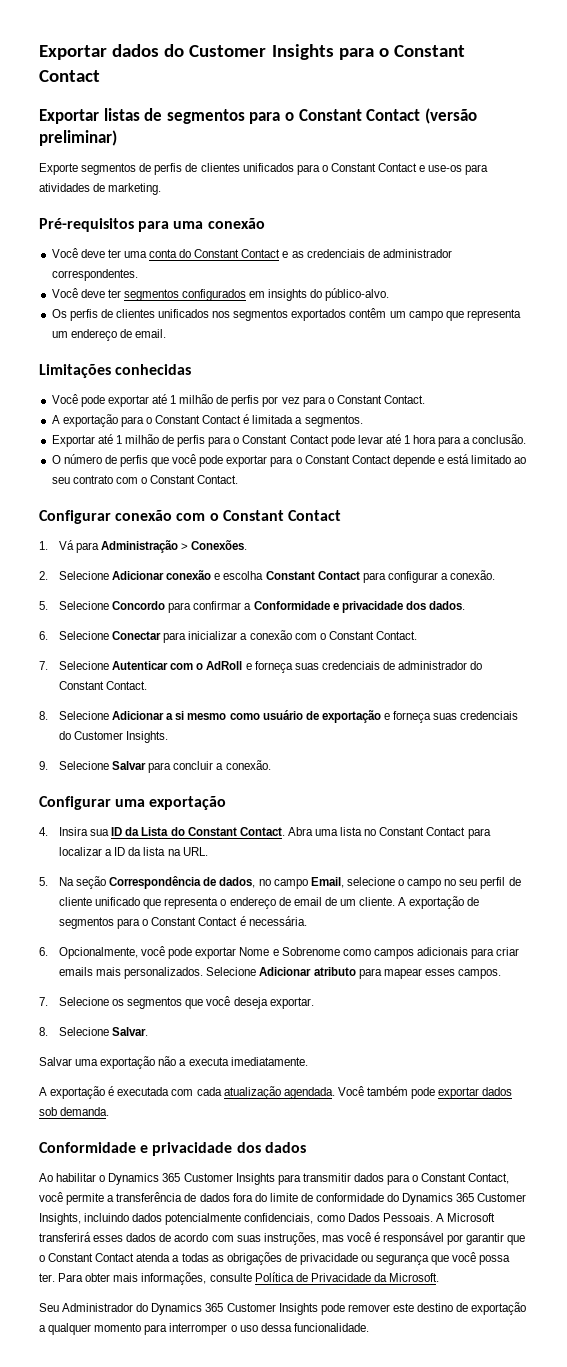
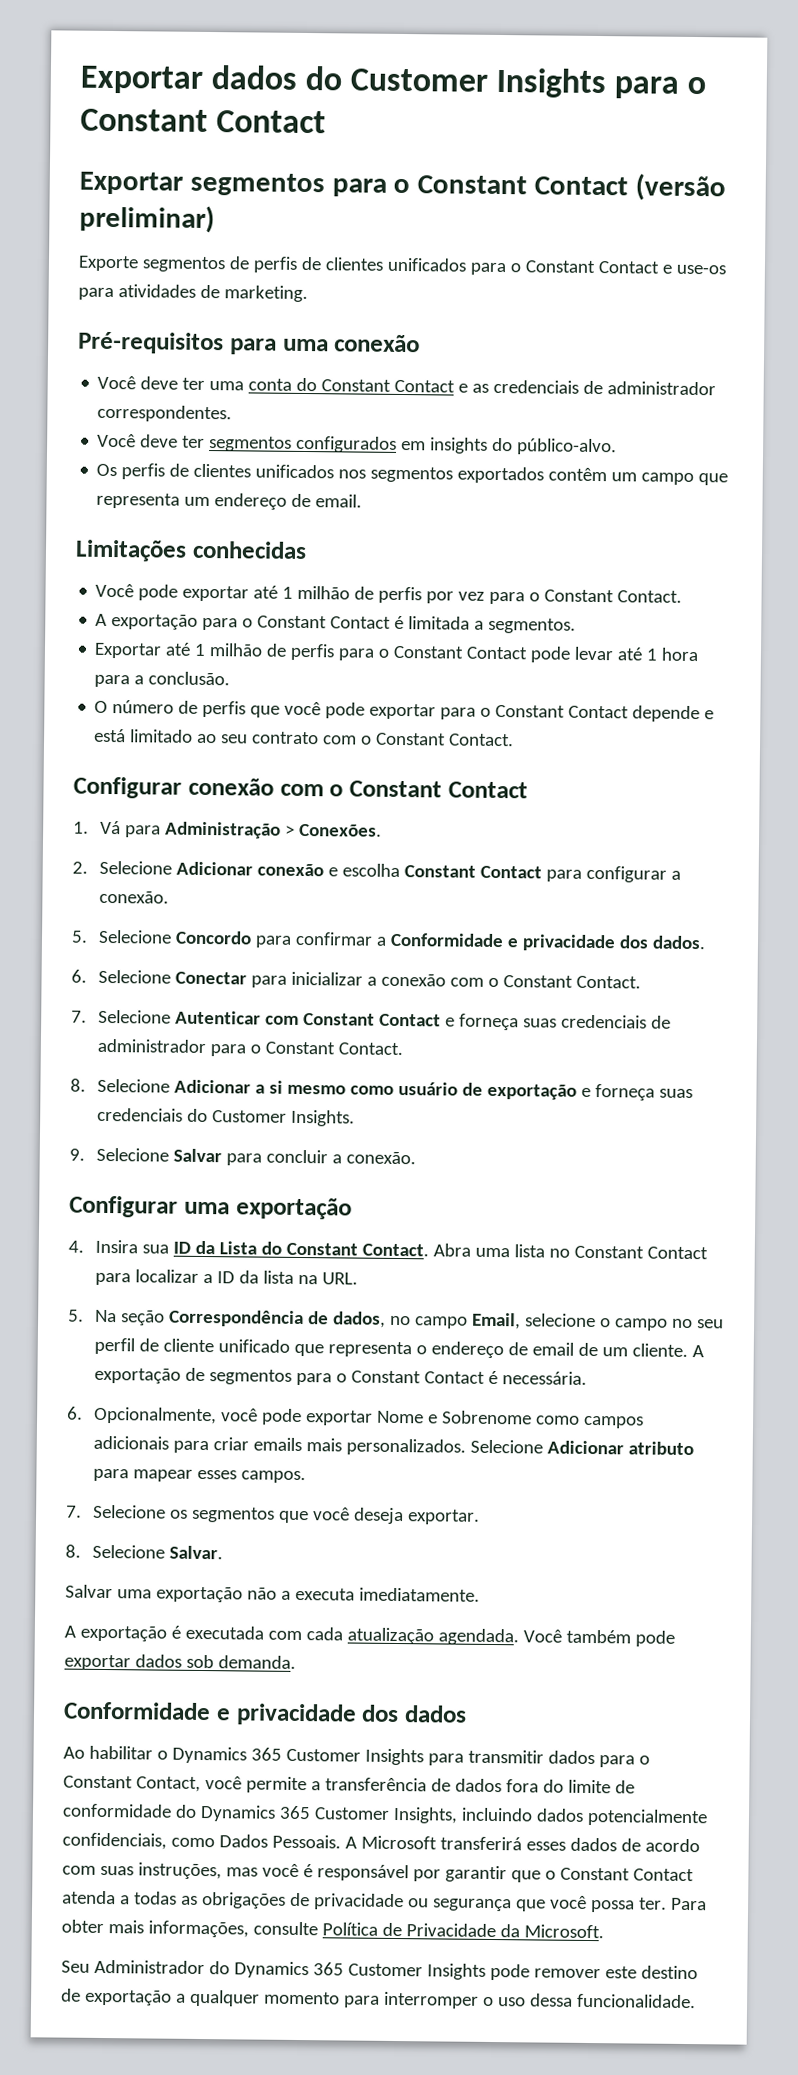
- Exportar listas de segmentos para o Constant Contact (versão preliminar)
+ Exportar segmentos para o Constant Contact (versão preliminar)
- 7. Selecione Autenticar com o AdRoll e forneça suas credenciais de administrador do Constant Contact.
+ 7. Selecione Autenticar com Constant Contact e forneça suas credenciais de administrador para o Constant Contact.

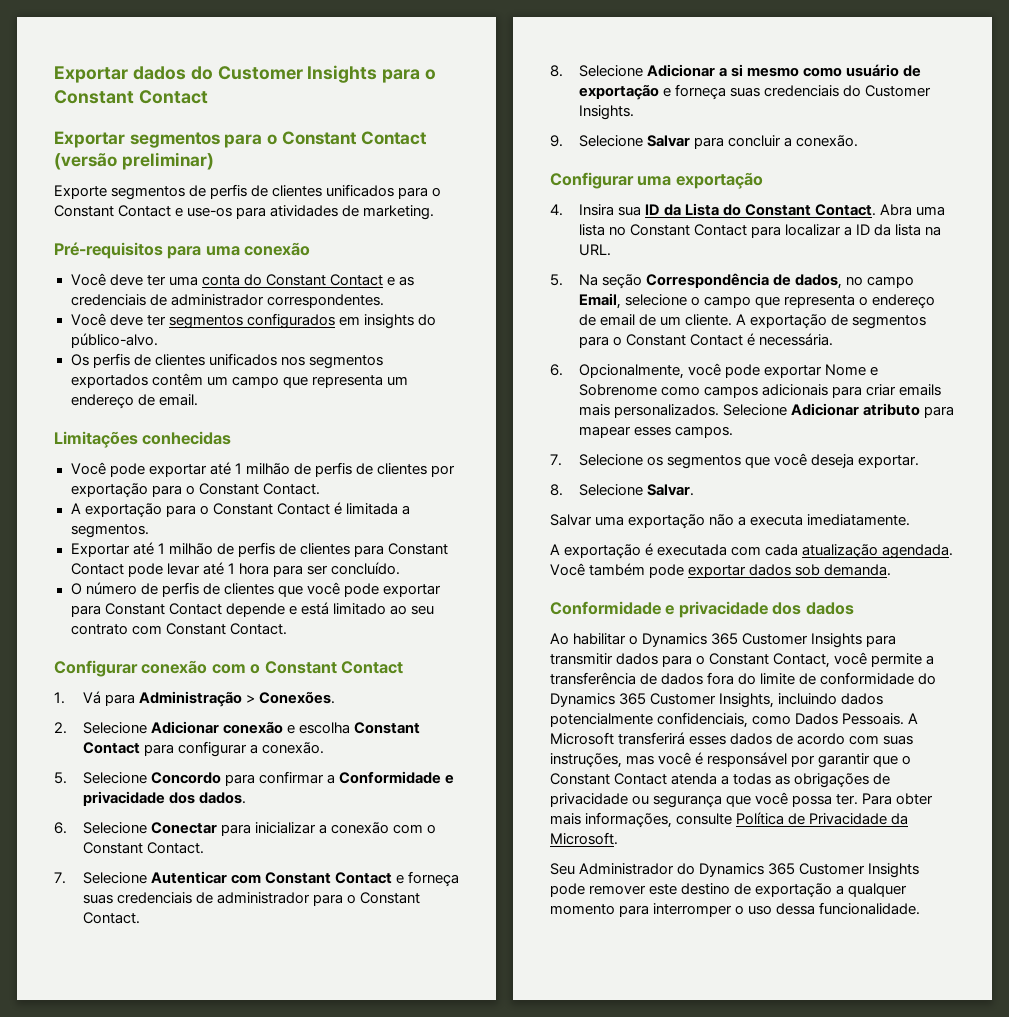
- Você pode exportar até 1 milhão de perfis por vez para o Constant Contact.
+ Você pode exportar até 1 milhão de perfis de clientes por exportação para o Constant Contact.
- Exportar até 1 milhão de perfis para o Constant Contact pode levar até 1 hora para a conclusão.
+ Exportar até 1 milhão de perfis de clientes para Constant Contact pode levar até 1 hora para ser concluído.
- O número de perfis que você pode exportar para o Constant Contact depende e está limitado ao seu contrato com o Constant Contact.
+ O número de perfis de clientes que você pode exportar para Constant Contact depende e está limitado ao seu contrato com Constant Contact.
- 5. Na seção Correspondência de dados, no campo Email, selecione o campo no seu perfil de cliente unificado que representa o endereço de email de um cliente.
+ 5. Na seção Correspondência de dados, no campo Email, selecione o campo que representa o endereço de email de um cliente.

